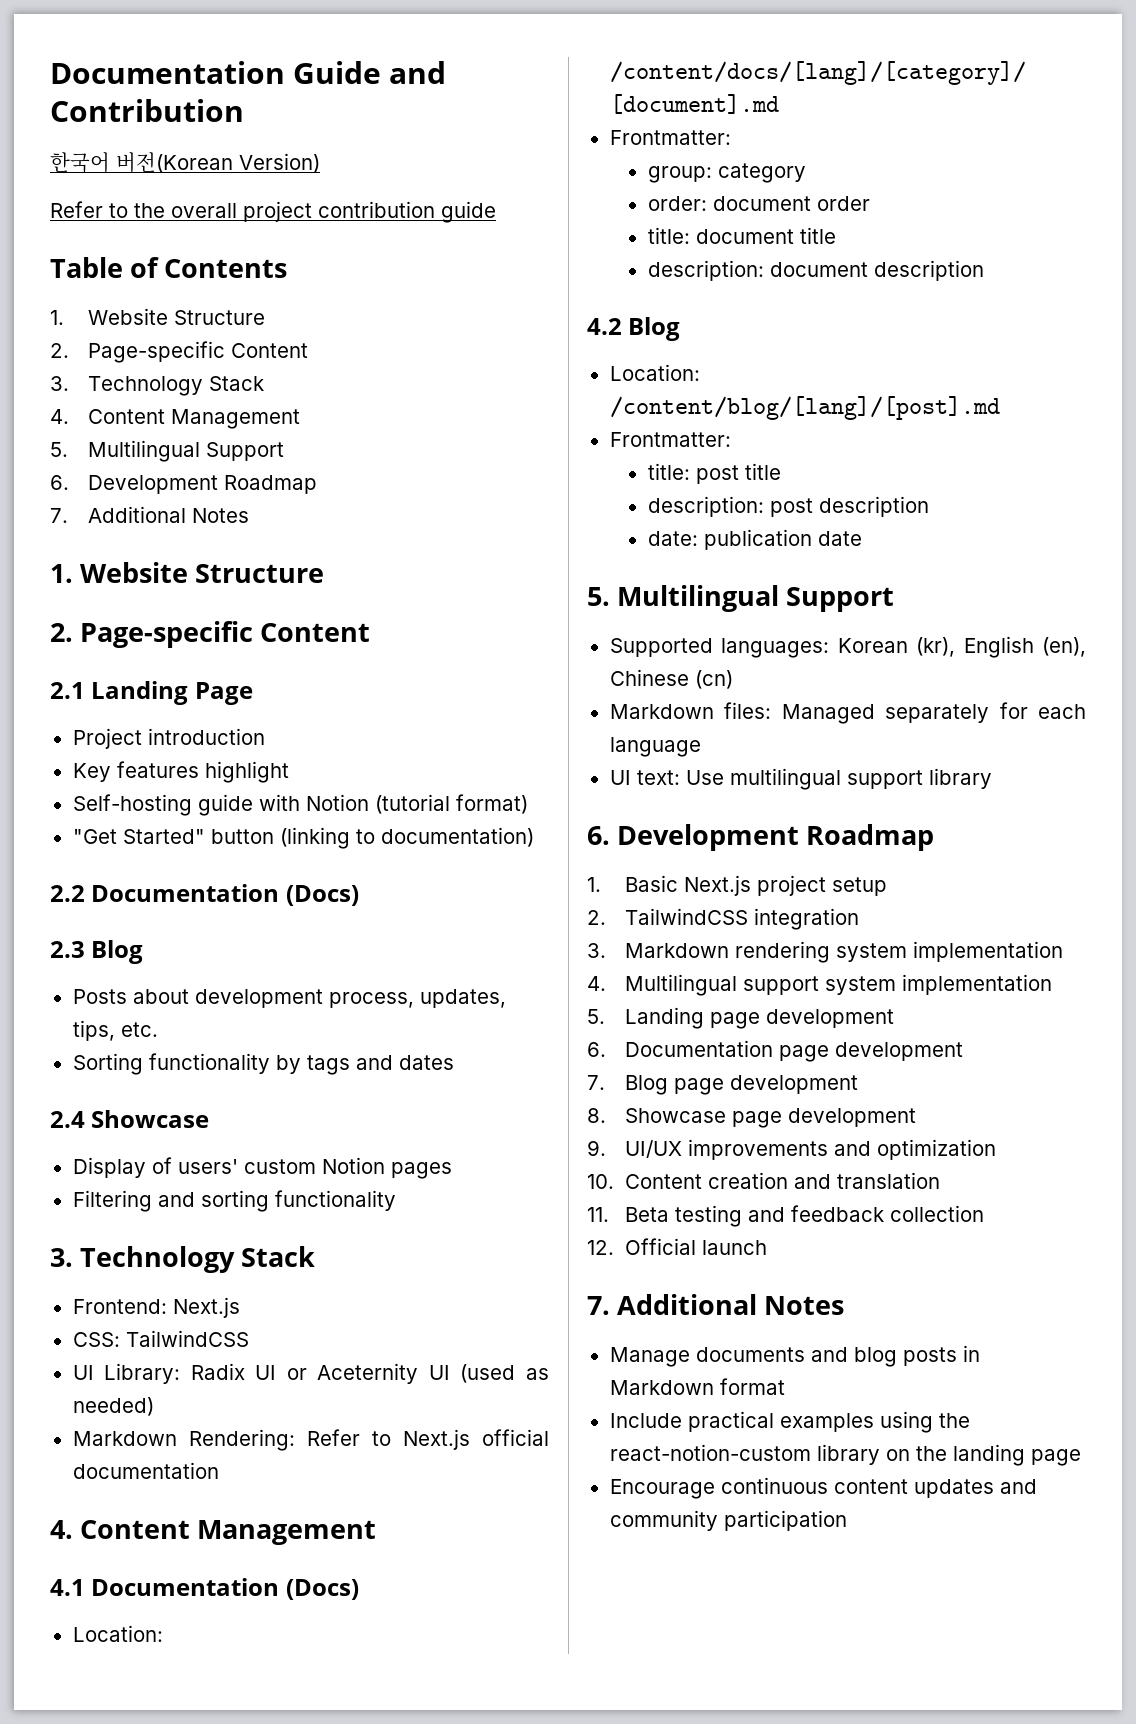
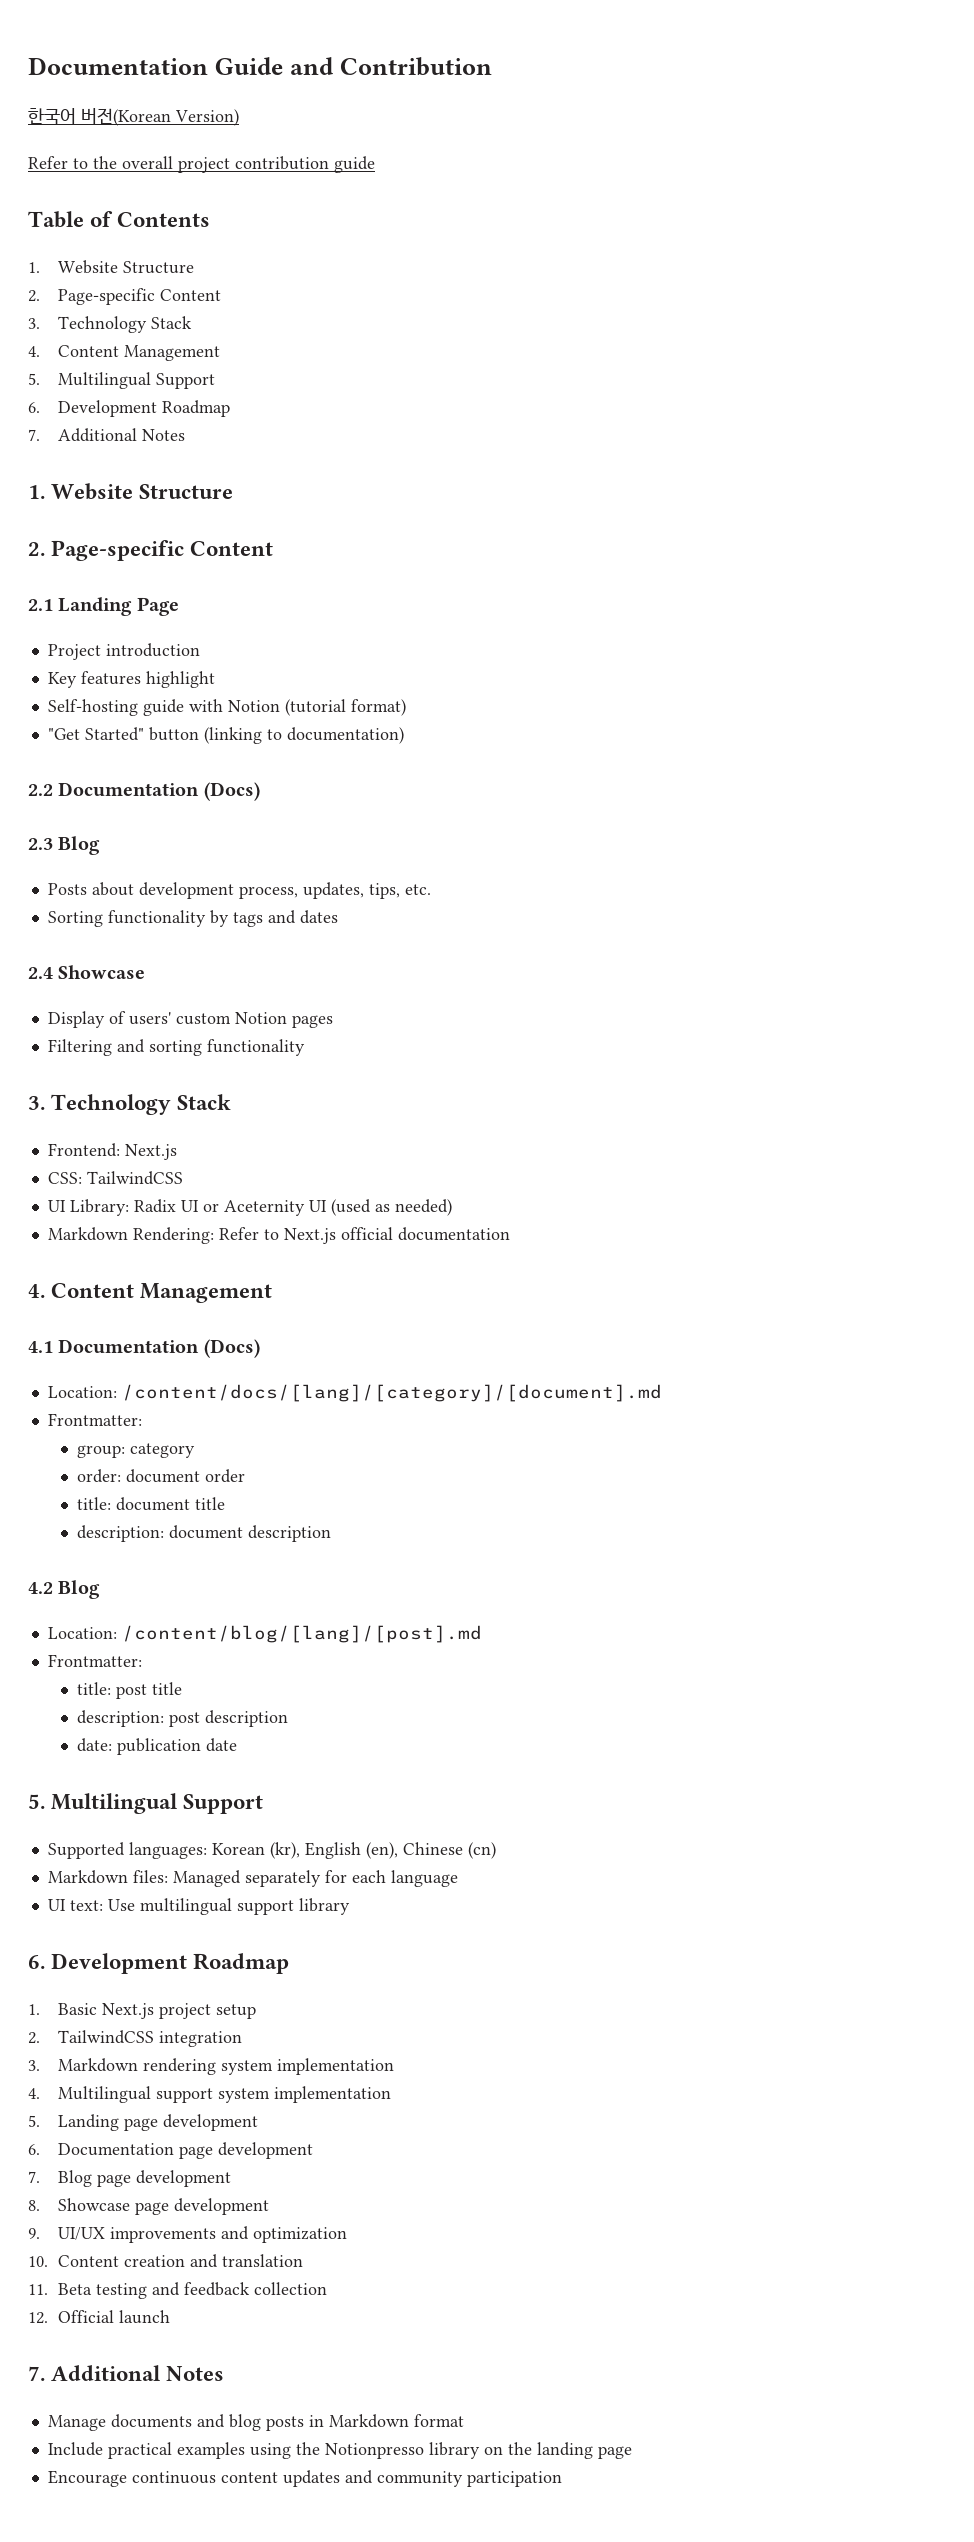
- Include practical examples using the react-notion-custom library on the landing page
+ Include practical examples using the Notionpresso library on the landing page

